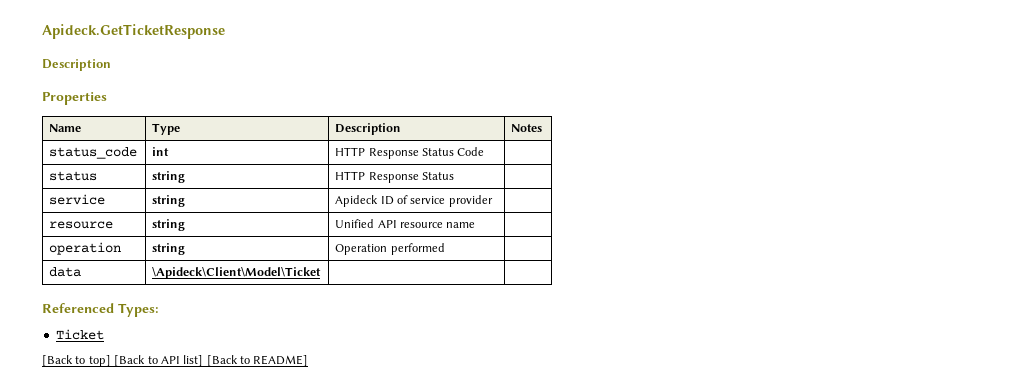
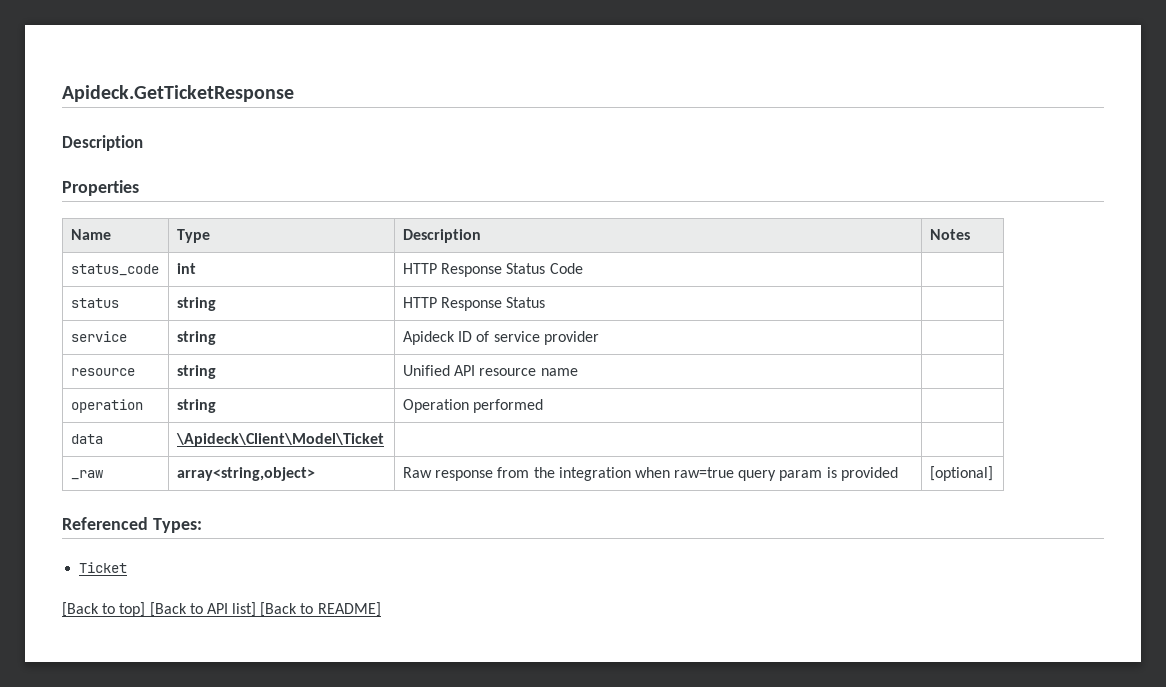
+ _raw | array<string,object> | Raw response from the integration when raw=true query param is provided | [optional]

